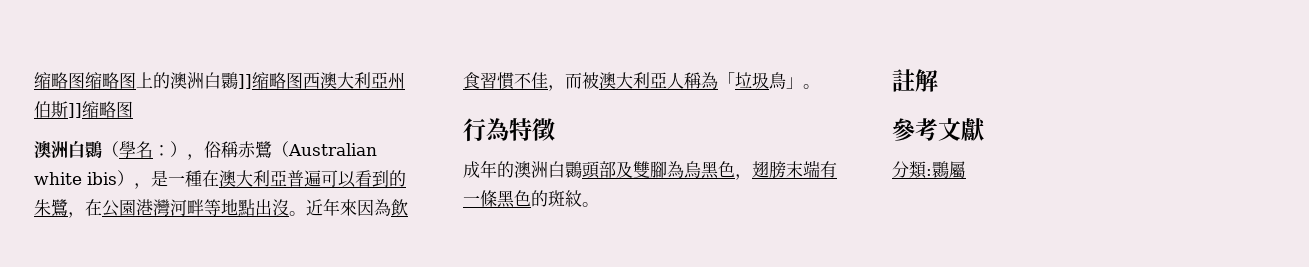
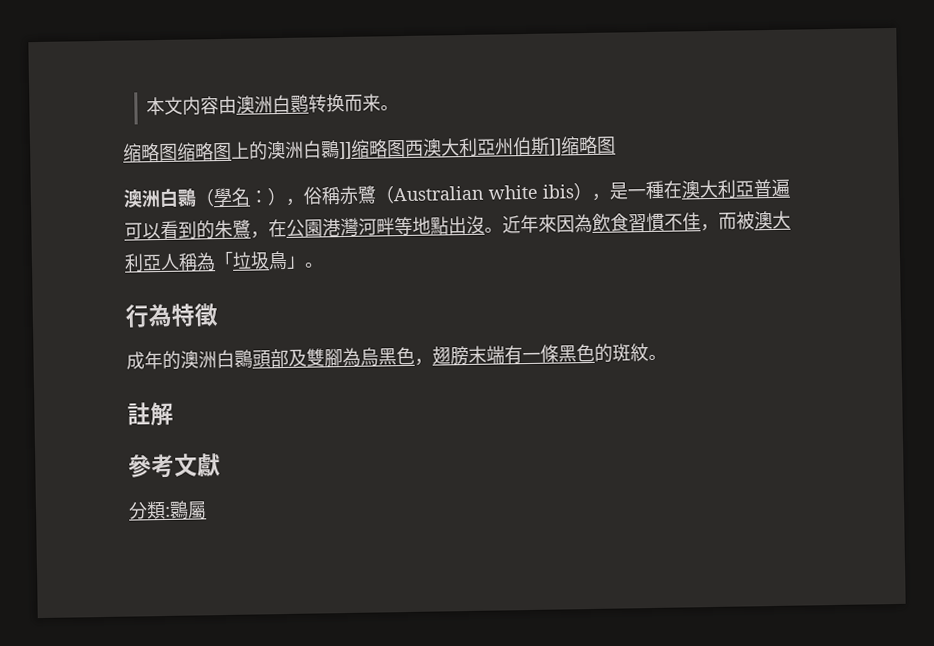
+ 本文内容由澳洲白鹮转换而来。

